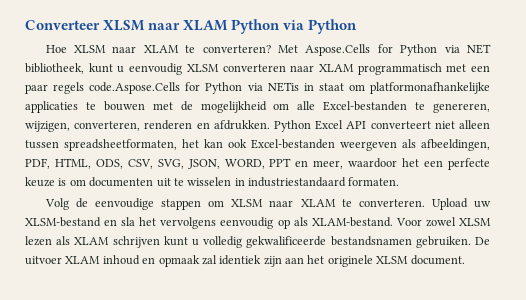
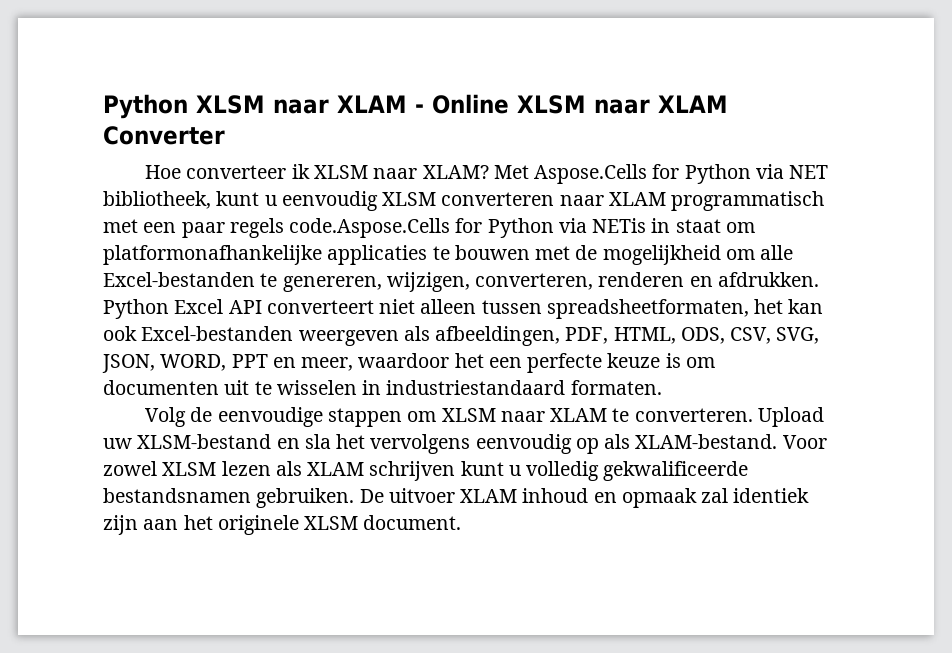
- Converteer XLSM naar XLAM Python via Python
- Hoe XLSM naar XLAM te converteren?
+ Python XLSM naar XLAM - Online XLSM naar XLAM Converter
+ Hoe converteer ik XLSM naar XLAM?

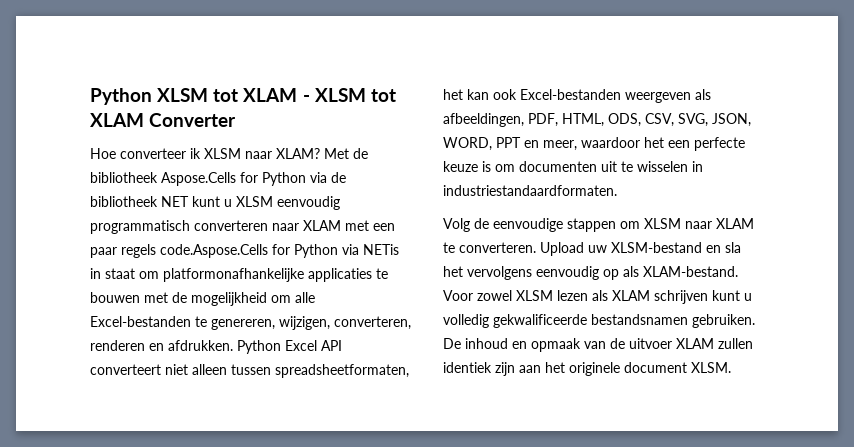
- Python XLSM naar XLAM - Online XLSM naar XLAM Converter
+ Python XLSM tot XLAM - XLSM tot XLAM Converter
- Met Aspose.Cells for Python via NET bibliotheek, kunt u eenvoudig XLSM converteren naar XLAM programmatisch met een paar regels code.Aspose.Cells for Python via NETis in staat om platformonafhankelijke applicaties te bouwen met de mogelijkheid om alle Excel-bestanden te genereren, wijzigen, converteren, renderen en afdrukken.
+ Met de bibliotheek Aspose.Cells for Python via de bibliotheek NET kunt u XLSM eenvoudig programmatisch converteren naar XLAM met een paar regels code.Aspose.Cells for Python via NETis in staat om platformonafhankelijke applicaties te bouwen met de mogelijkheid om alle Excel-bestanden te genereren, wijzigen, converteren, renderen en afdrukken.
- Python Excel API converteert niet alleen tussen spreadsheetformaten, het kan ook Excel-bestanden weergeven als afbeeldingen, PDF, HTML, ODS, CSV, SVG, JSON, WORD, PPT en meer, waardoor het een perfecte keuze is om documenten uit te wisselen in industriestandaard formaten.
+ Python Excel API converteert niet alleen tussen spreadsheetformaten, het kan ook Excel-bestanden weergeven als afbeeldingen, PDF, HTML, ODS, CSV, SVG, JSON, WORD, PPT en meer, waardoor het een perfecte keuze is om documenten uit te wisselen in industriestandaardformaten.
- De uitvoer XLAM inhoud en opmaak zal identiek zijn aan het originele XLSM document.
+ De inhoud en opmaak van de uitvoer XLAM zullen identiek zijn aan het originele document XLSM.

